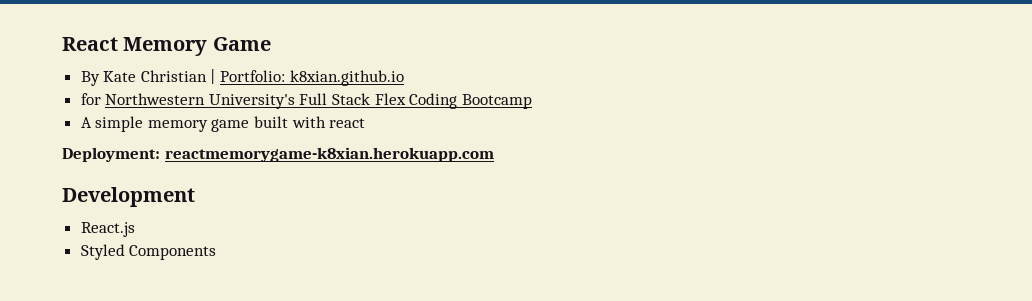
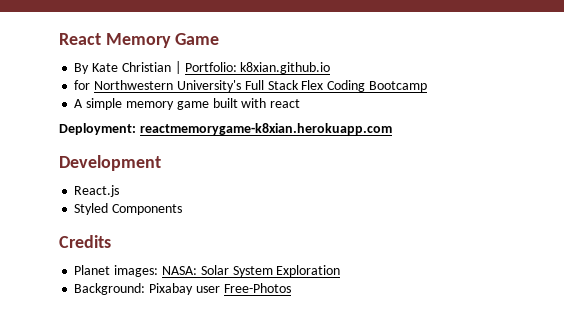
+ Credits
+ Planet images: NASA: Solar System Exploration
+ Background: Pixabay user Free-Photos

